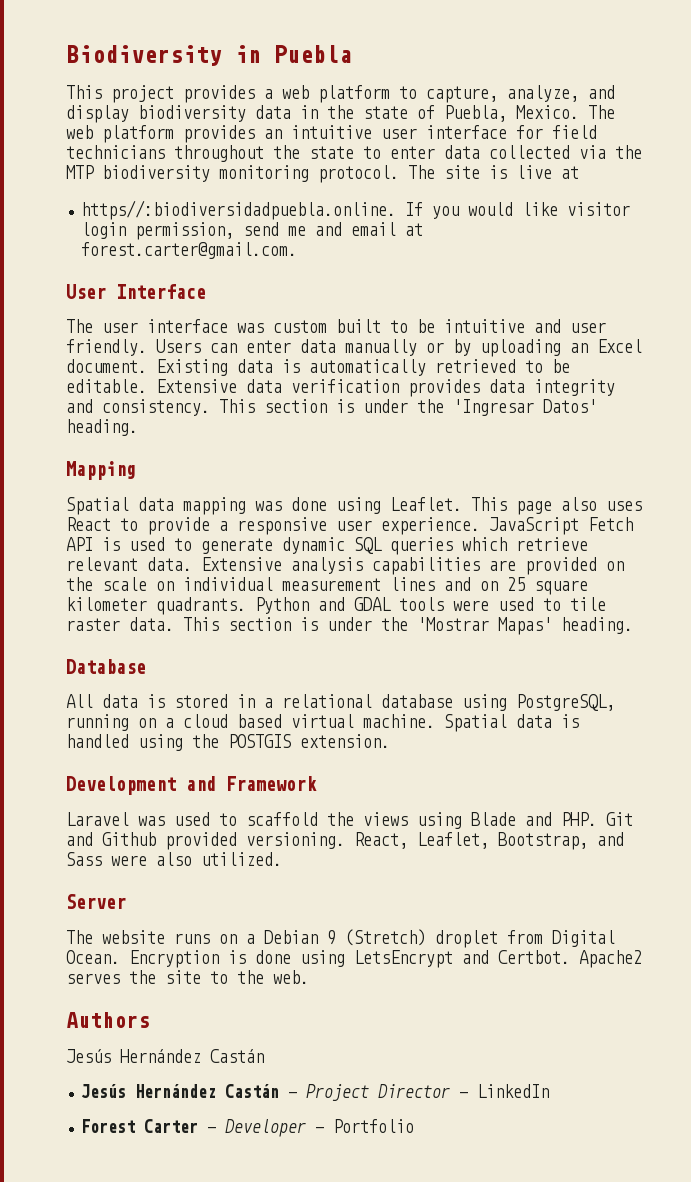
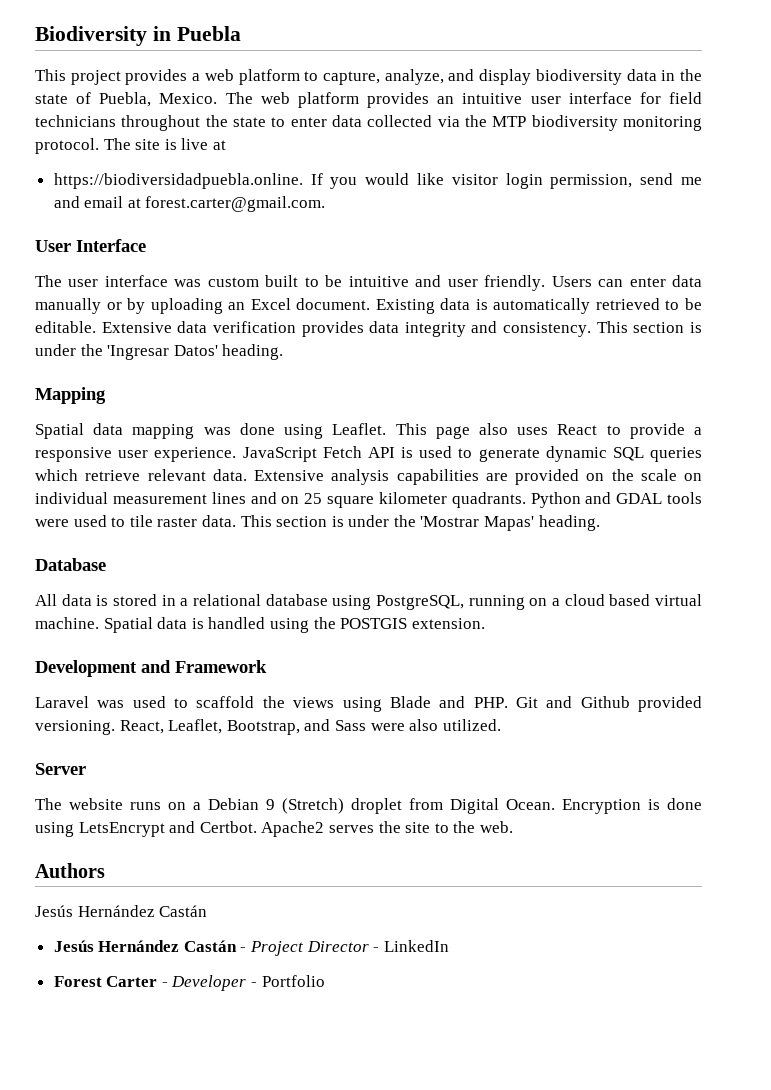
- https//:biodiversidadpuebla.online. If you would like visitor login permission, send me and email at forest.carter@gmail.com.
+ https://biodiversidadpuebla.online. If you would like visitor login permission, send me and email at forest.carter@gmail.com.

